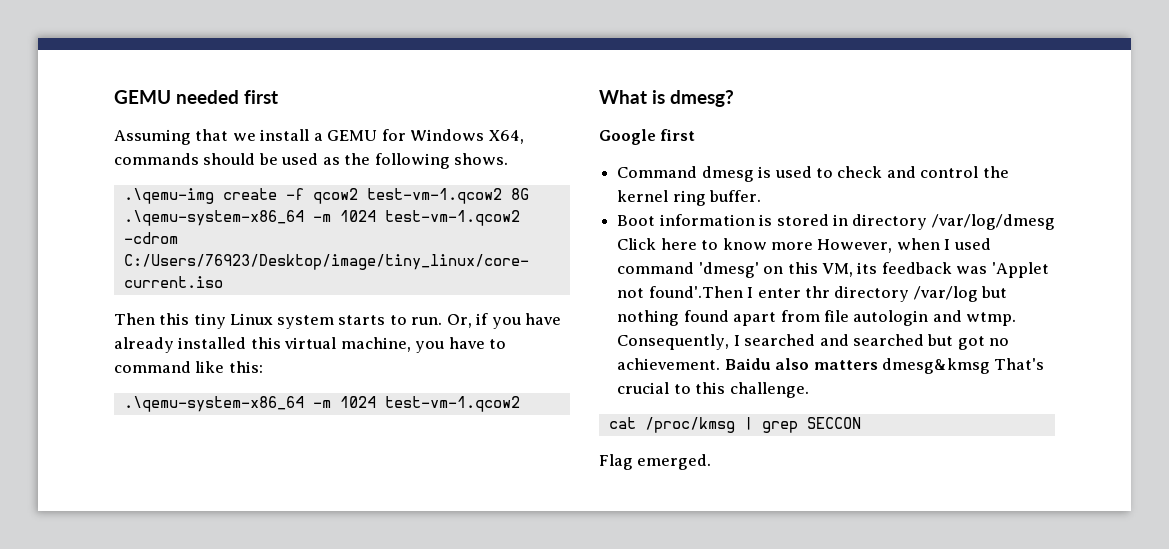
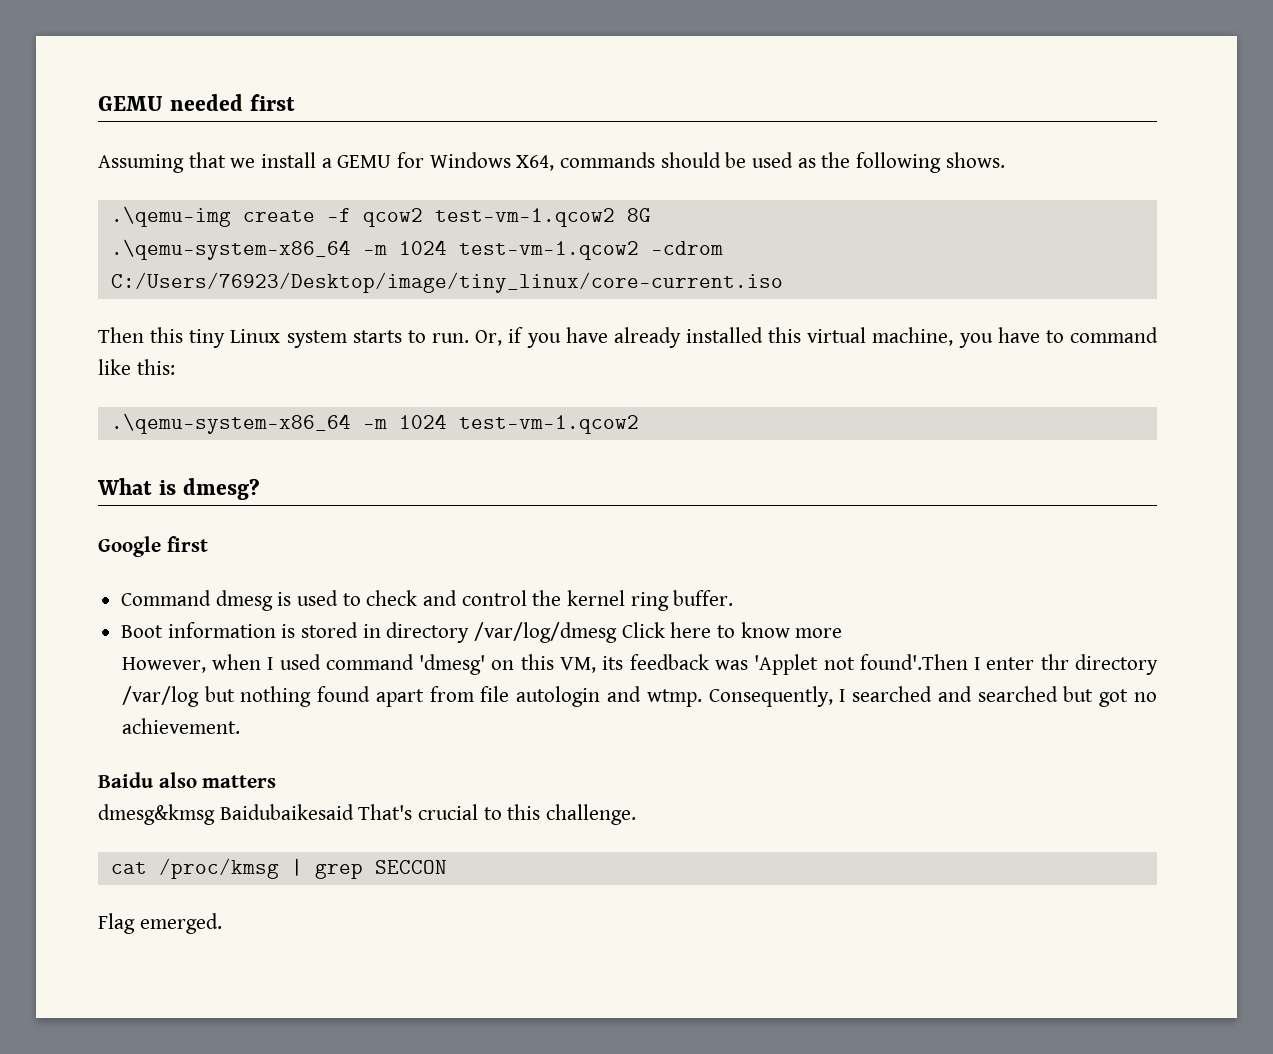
- Boot information is stored in directory /var/log/dmesg Click here to know more However, when I used command 'dmesg' on this VM, its feedback was 'Applet not found'.Then I enter thr directory /var/log but nothing found apart from file autologin and wtmp.
+ Boot information is stored in directory /var/log/dmesg Click here to know more
+ However, when I used command 'dmesg' on this VM, its feedback was 'Applet not found'.Then I enter thr directory /var/log but nothing found apart from file autologin and wtmp.
- Consequently, I searched and searched but got no achievement. Baidu also matters dmesg&kmsg That's crucial to this challenge.
+ Consequently, I searched and searched but got no achievement.
+ Baidu also matters
+ dmesg&kmsg Baidubaikesaid That's crucial to this challenge.

